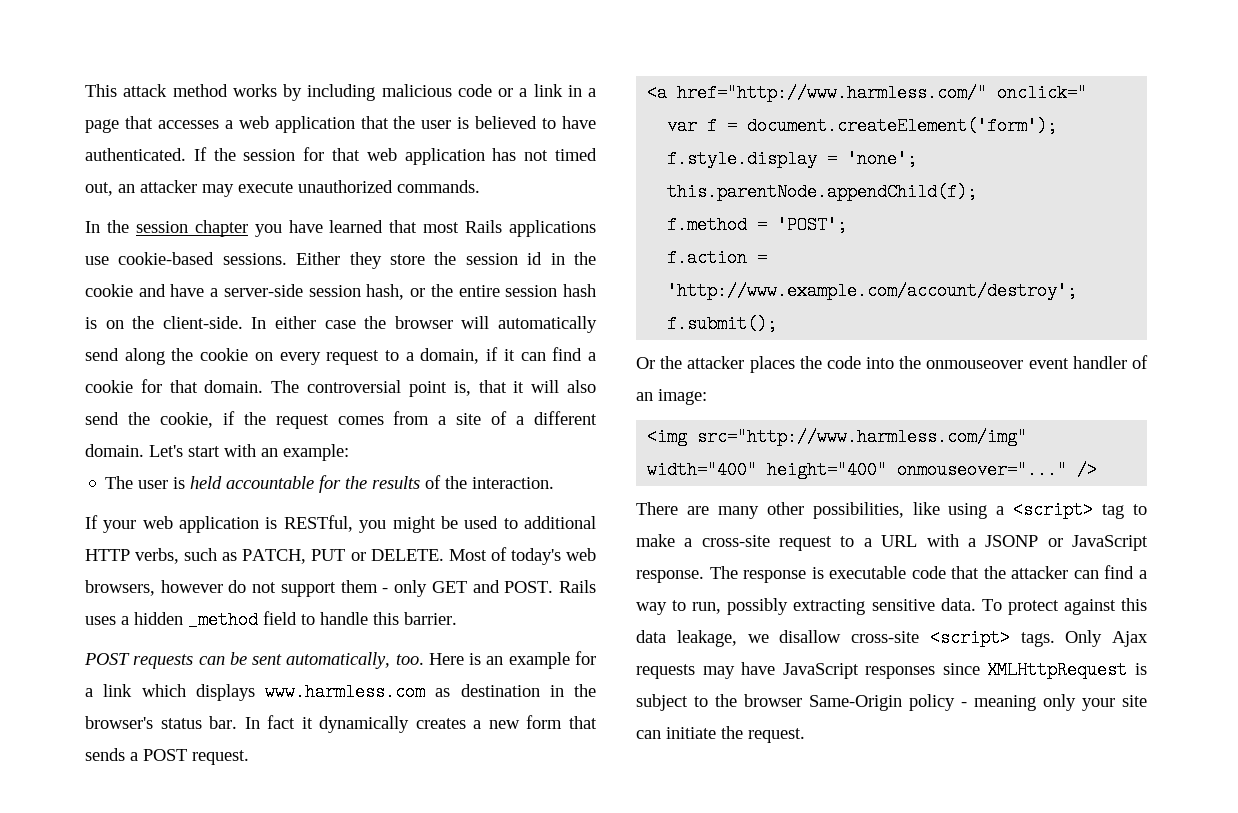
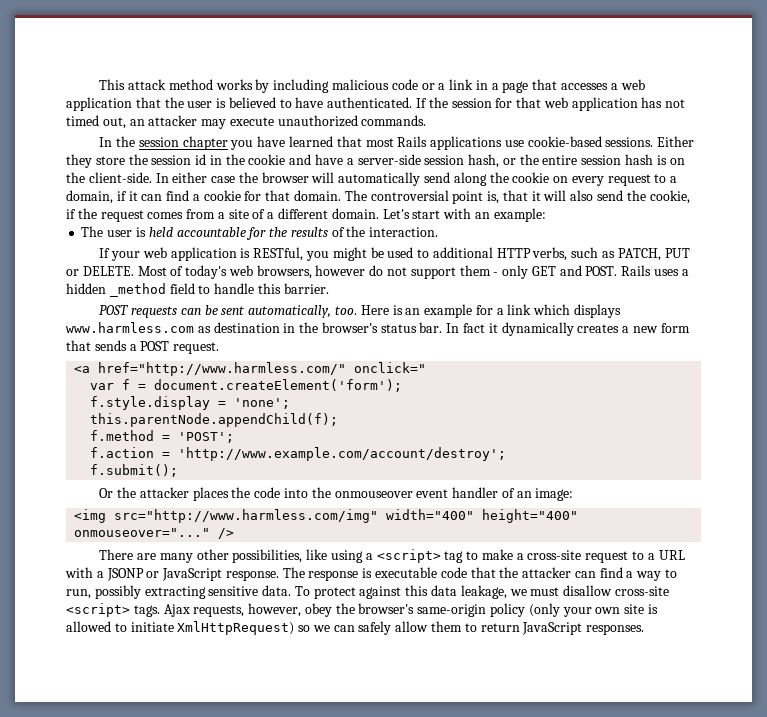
- To protect against this data leakage, we disallow cross-site <script> tags.
+ To protect against this data leakage, we must disallow cross-site <script> tags.
- Only Ajax requests may have JavaScript responses since XMLHttpRequest is subject to the browser Same-Origin policy - meaning only your site can initiate the request.
+ Ajax requests, however, obey the browser's same-origin policy (only your own site is allowed to initiate XmlHttpRequest) so we can safely allow them to return JavaScript responses.

